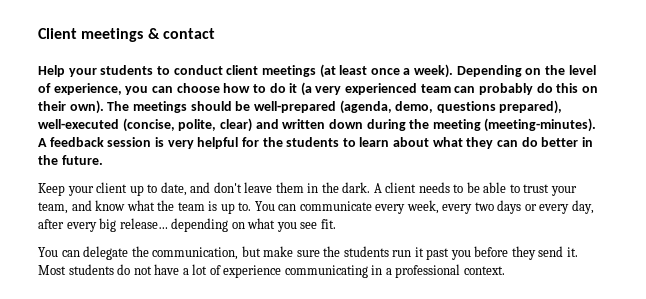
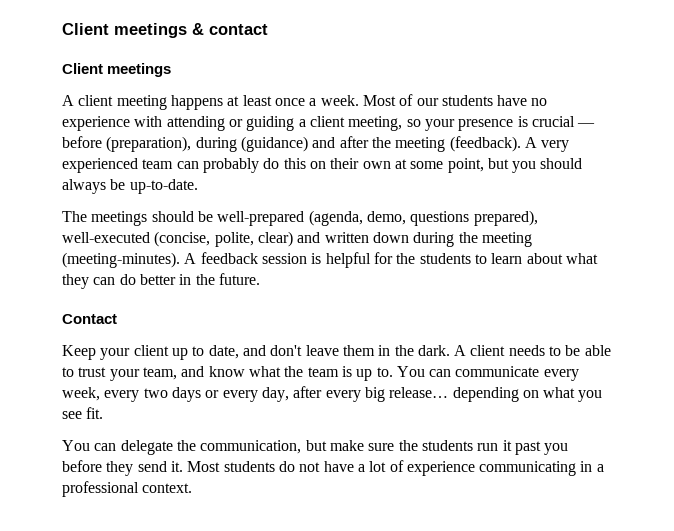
  Client meetings & contact
- Help your students to conduct client meetings (at least once a week). Depending on the level of experience, you can choose how to do it (a very experienced team can probably do this on their own). The meetings should be well-prepared (agenda, demo, questions prepared), well-executed (concise, polite, clear) and written down during the meeting (meeting-minutes).
+ Client meetings
+ A client meeting happens at least once a week. Most of our students have no experience with attending or guiding a client meeting, so your presence is crucial — before (preparation), during (guidance) and after the meeting (feedback). A very experienced team can probably do this on their own at some point, but you should always be up-to-date.
+ The meetings should be well-prepared (agenda, demo, questions prepared), well-executed (concise, polite, clear) and written down during the meeting (meeting-minutes).
- A feedback session is very helpful for the students to learn about what they can do better in the future.
+ A feedback session is helpful for the students to learn about what they can do better in the future.
+ Contact

